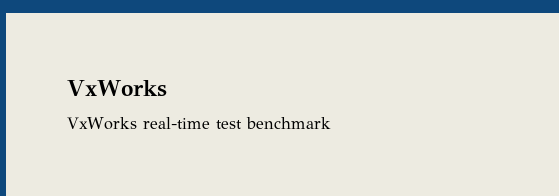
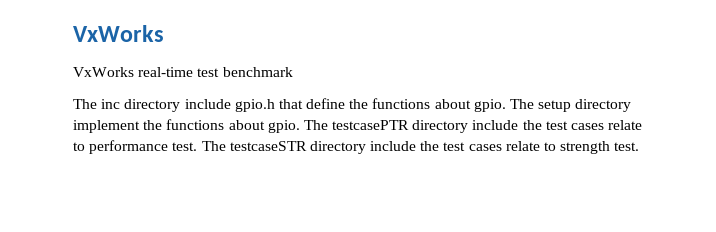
+ The inc directory include gpio.h that define the functions about gpio. The setup directory implement the functions about gpio. The testcasePTR directory include the test cases relate to performance test. The testcaseSTR directory include the test cases relate to strength test.

